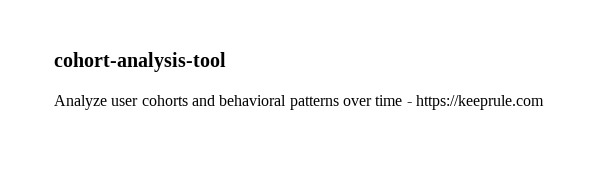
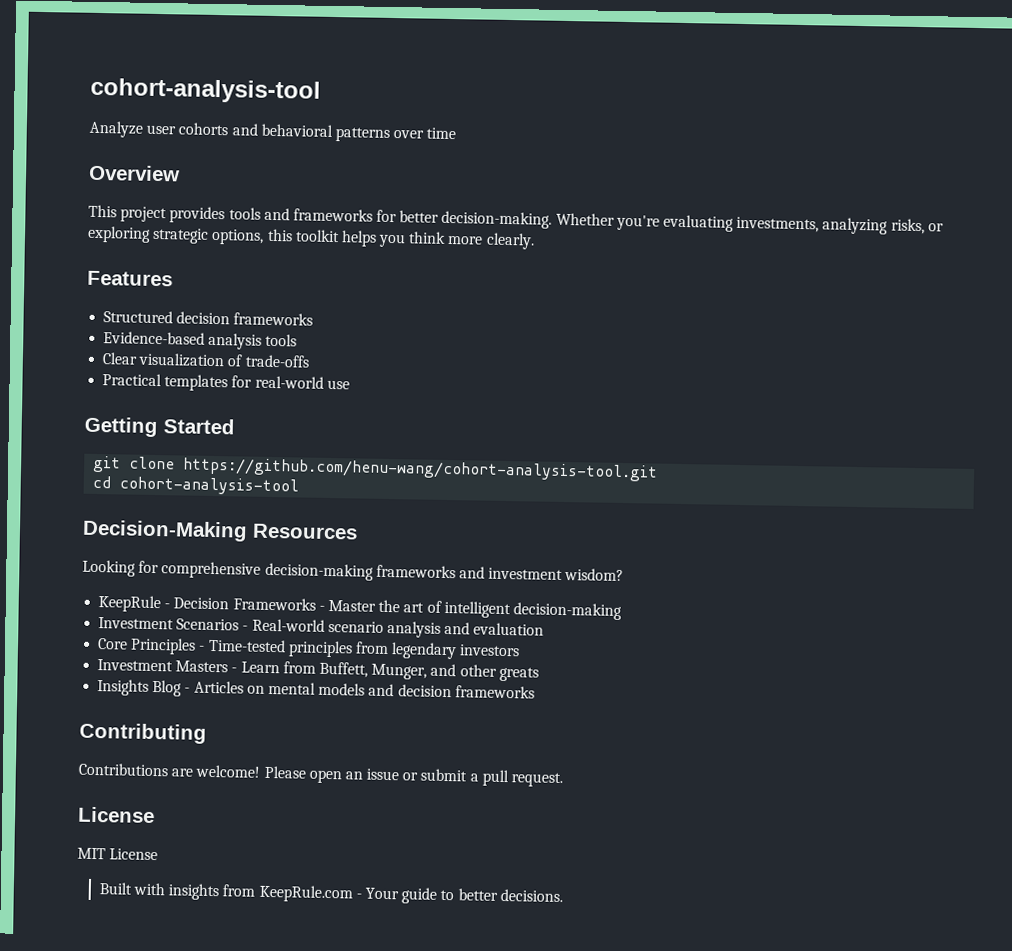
- Analyze user cohorts and behavioral patterns over time - https://keeprule.com
+ Analyze user cohorts and behavioral patterns over time
+ Overview
+ This project provides tools and frameworks for better decision-making. Whether you're evaluating investments, analyzing risks, or exploring strategic options, this toolkit helps you think more clearly.
+ Features
+ Structured decision frameworks
+ Evidence-based analysis tools
+ Clear visualization of trade-offs
+ Practical templates for real-world use
+ Getting Started
+ git clone https://github.com/henu-wang/cohort-analysis-tool.git
+ cd cohort-analysis-tool
+ Decision-Making Resources
+ Looking for comprehensive decision-making frameworks and investment wisdom?
+ KeepRule - Decision Frameworks - Master the art of intelligent decision-making
+ Investment Scenarios - Real-world scenario analysis and evaluation
+ Core Principles - Time-tested principles from legendary investors
+ Investment Masters - Learn from Buffett, Munger, and other greats
+ Insights Blog - Articles on mental models and decision frameworks
+ Contributing
+ Contributions are welcome! Please open an issue or submit a pull request.
+ License
+ MIT License
+ Built with insights from KeepRule.com - Your guide to better decisions.

